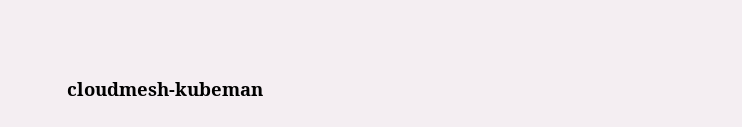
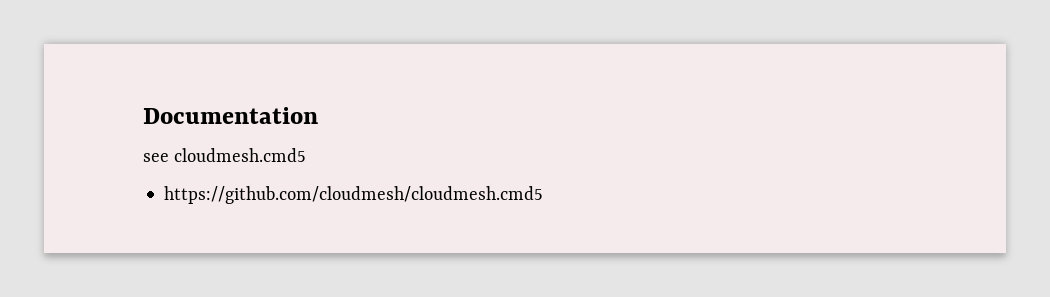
- cloudmesh-kubeman
+ Documentation
+ see cloudmesh.cmd5
+ https://github.com/cloudmesh/cloudmesh.cmd5

